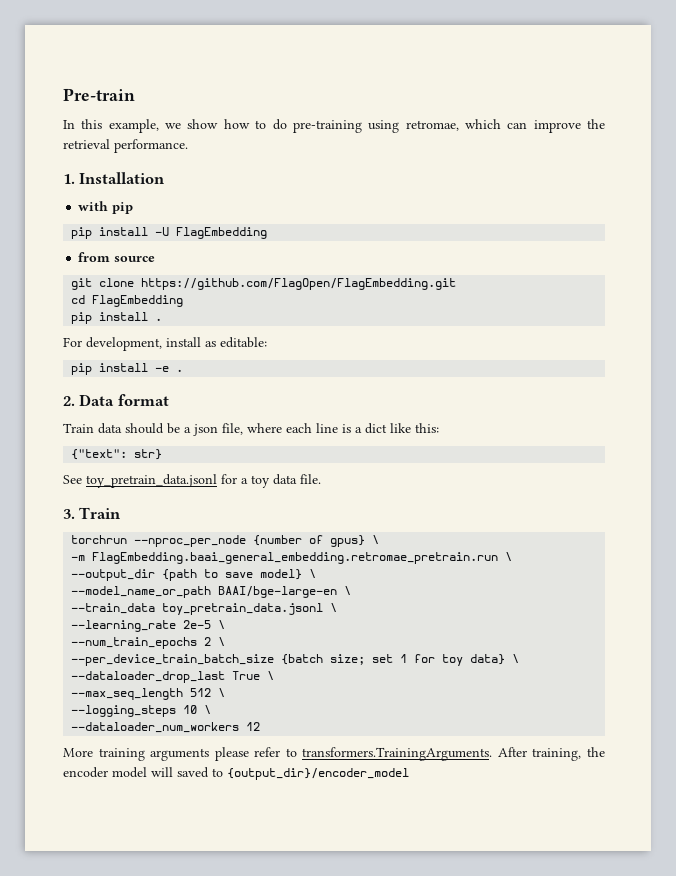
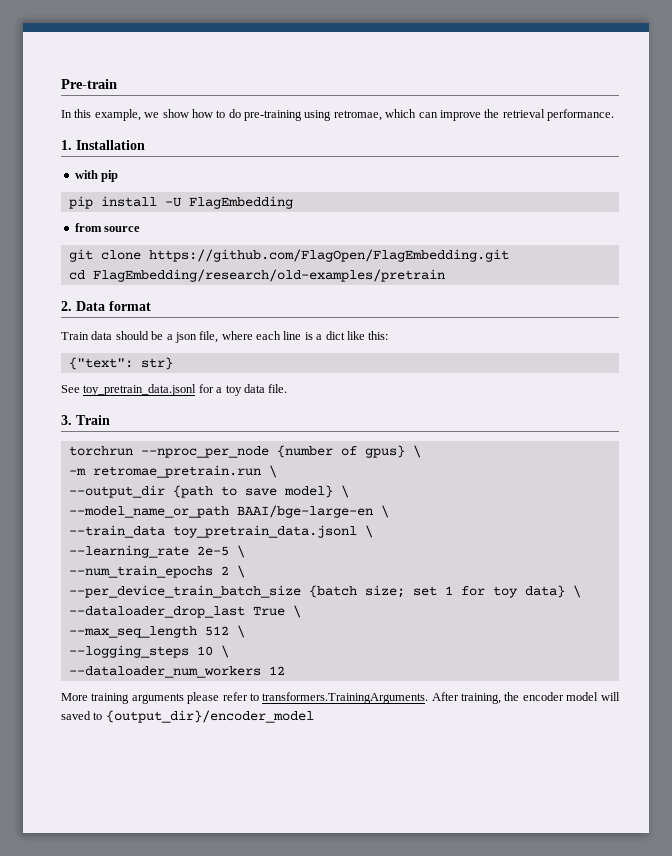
- cd FlagEmbedding
- pip install .
- For development, install as editable:
- pip install -e .
+ cd FlagEmbedding/research/old-examples/pretrain
- -m FlagEmbedding.baai_general_embedding.retromae_pretrain.run \
+ -m retromae_pretrain.run \

